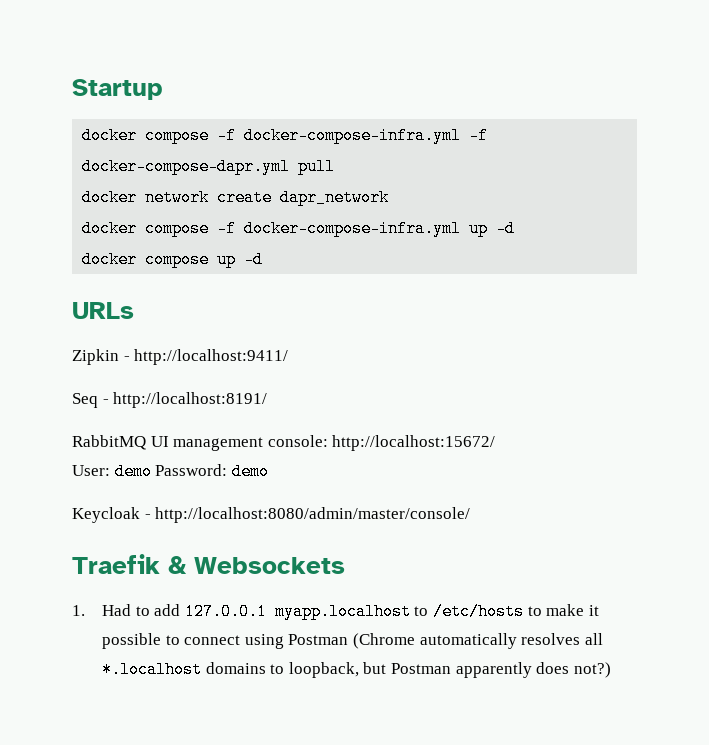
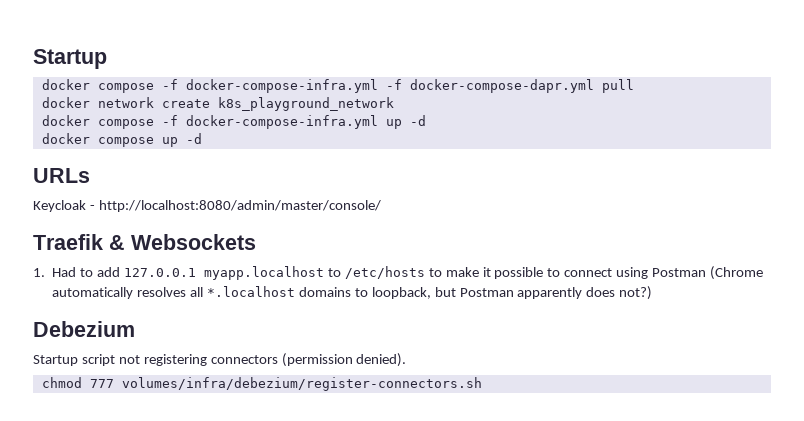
- docker network create dapr_network
+ docker network create k8s_playground_network
- Zipkin - http://localhost:9411/
- Seq - http://localhost:8191/
- RabbitMQ UI management console: http://localhost:15672/
- User: demo Password: demo
+ Debezium
+ Startup script not registering connectors (permission denied).
+ chmod 777 volumes/infra/debezium/register-connectors.sh

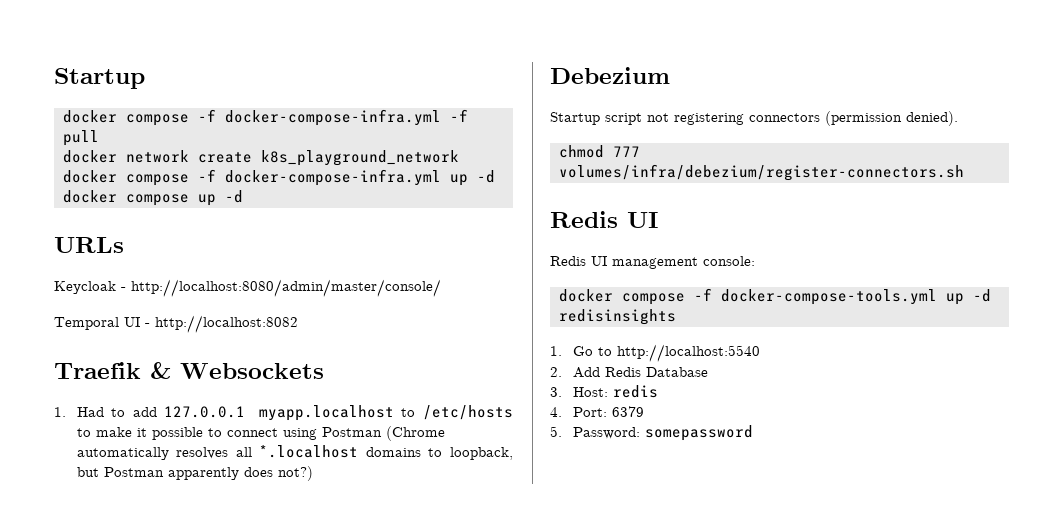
- docker compose -f docker-compose-infra.yml -f docker-compose-dapr.yml pull
+ docker compose -f docker-compose-infra.yml -f pull
+ Temporal UI - http://localhost:8082
  chmod 777 volumes/infra/debezium/register-connectors.sh
+ Redis UI
+ Redis UI management console:
+ docker compose -f docker-compose-tools.yml up -d redisinsights
+ 1. Go to http://localhost:5540
+ 2. Add Redis Database
+ 3. Host: redis
+ 4. Port: 6379
+ 5. Password: somepassword

